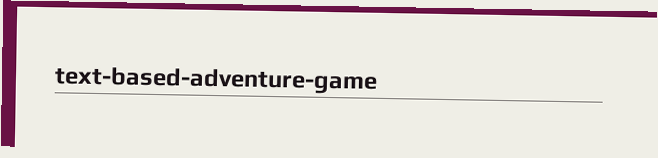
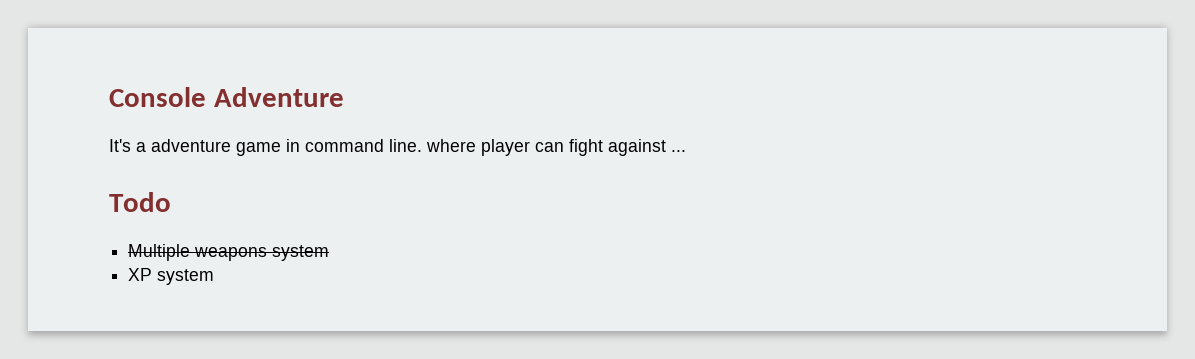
- text-based-adventure-game
+ Console Adventure
+ It's a adventure game in command line. where player can fight against ...
+ Todo
+ Multiple weapons system
+ XP system

